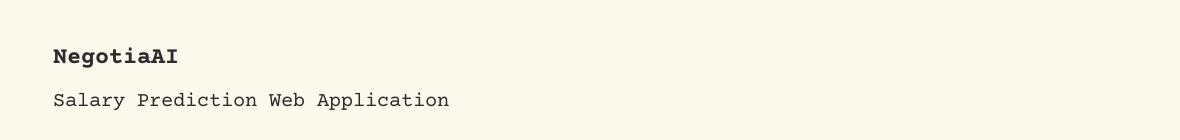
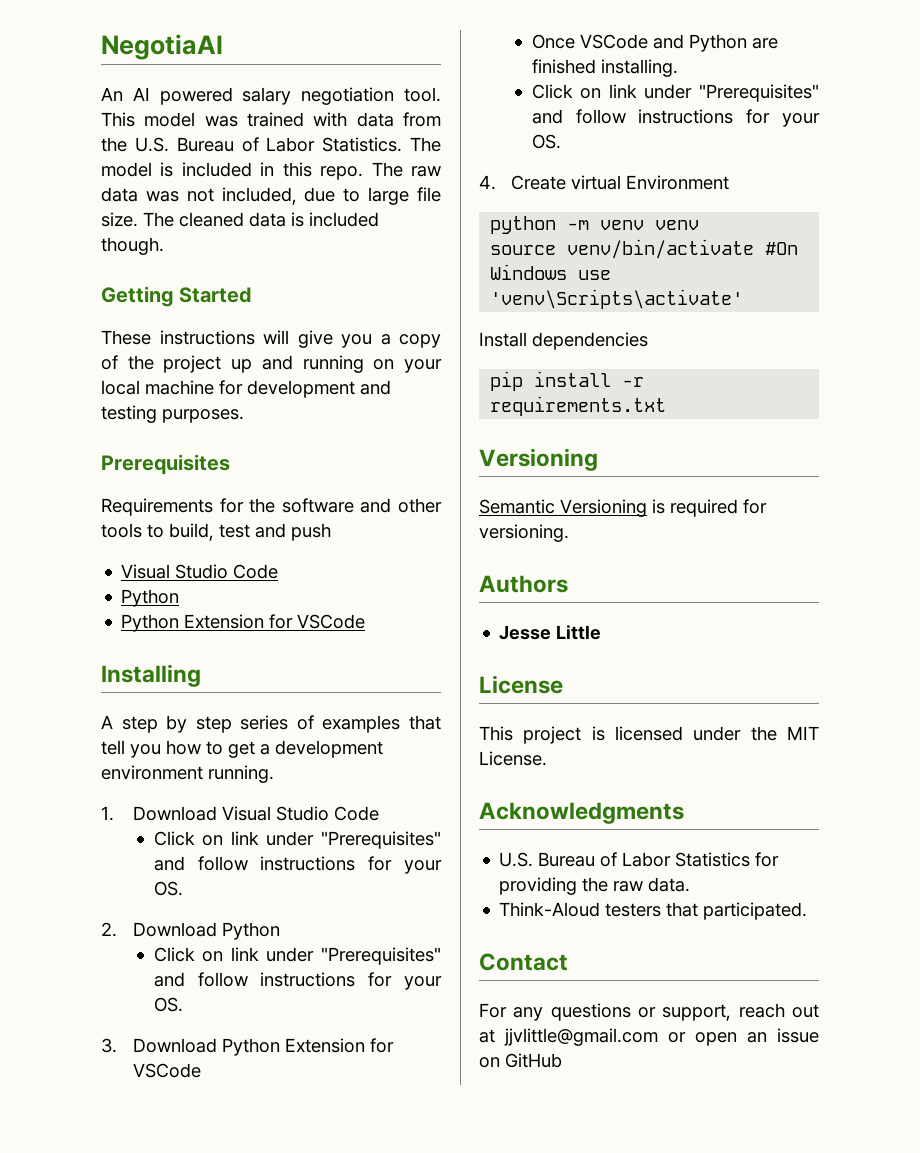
- Salary Prediction Web Application
+ An AI powered salary negotiation tool. This model was trained with data from the U.S. Bureau of Labor Statistics. The model is included in this repo. The raw data was not included, due to large file size. The cleaned data is included though.
+ Getting Started
+ These instructions will give you a copy of the project up and running on your local machine for development and testing purposes.
+ Prerequisites
+ Requirements for the software and other tools to build, test and push
+ Visual Studio Code
+ Python
+ Python Extension for VSCode
+ Installing
+ A step by step series of examples that tell you how to get a development environment running.
+ 1. Download Visual Studio Code
+ Click on link under "Prerequisites" and follow instructions for your OS.
+ 2. Download Python
+ Click on link under "Prerequisites" and follow instructions for your OS.
+ 3. Download Python Extension for VSCode
+ Once VSCode and Python are finished installing.
+ Click on link under "Prerequisites" and follow instructions for your OS.
+ 4. Create virtual Environment
+ python -m venv venv
+ source venv/bin/activate #On Windows use 'venv\Scripts\activate'
+ Install dependencies
+ pip install -r requirements.txt
+ Versioning
+ Semantic Versioning is required for versioning.
+ Authors
+ Jesse Little
+ License
+ This project is licensed under the MIT License.
+ Acknowledgments
+ U.S. Bureau of Labor Statistics for providing the raw data.
+ Think-Aloud testers that participated.
+ Contact
+ For any questions or support, reach out at jjvlittle@gmail.com or open an issue on GitHub

